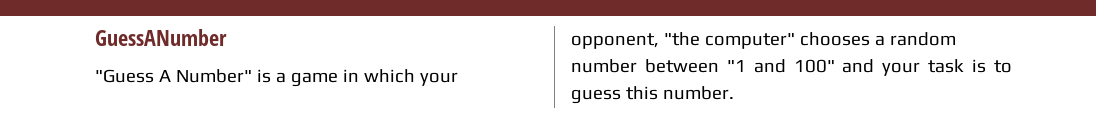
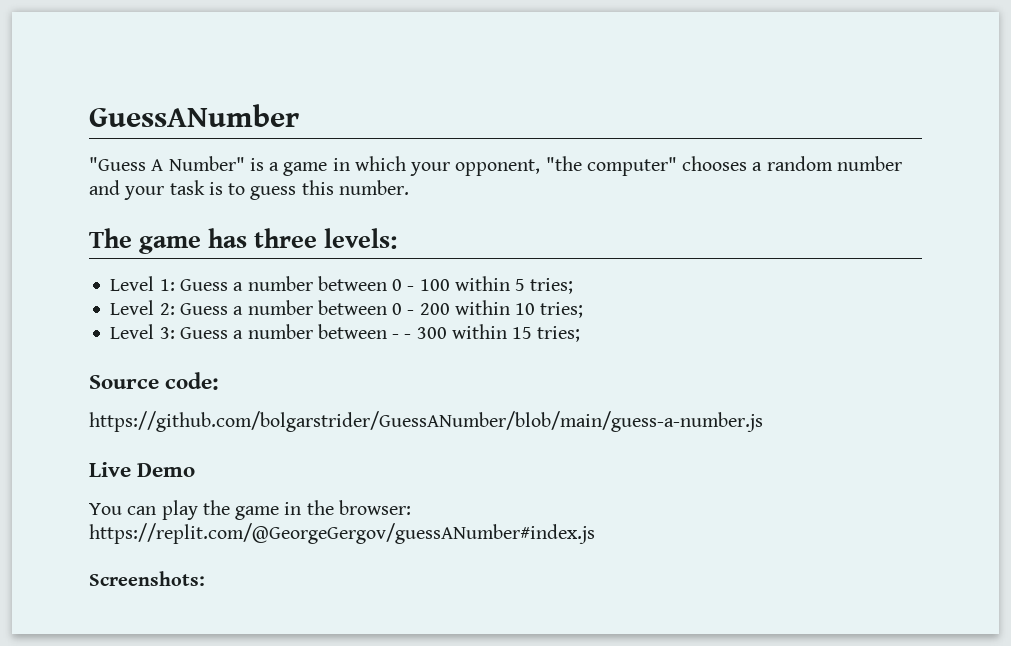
- "Guess A Number" is a game in which your opponent, "the computer" chooses a random number between "1 and 100" and your task is to guess this number.
+ "Guess A Number" is a game in which your opponent, "the computer" chooses a random number and your task is to guess this number.
+ The game has three levels:
+ Level 1: Guess a number between 0 - 100 within 5 tries;
+ Level 2: Guess a number between 0 - 200 within 10 tries;
+ Level 3: Guess a number between - - 300 within 15 tries;
+ Source code:
+ https://github.com/bolgarstrider/GuessANumber/blob/main/guess-a-number.js
+ Live Demo
+ You can play the game in the browser: https://replit.com/@GeorgeGergov/guessANumber#index.js
+ Screenshots:

